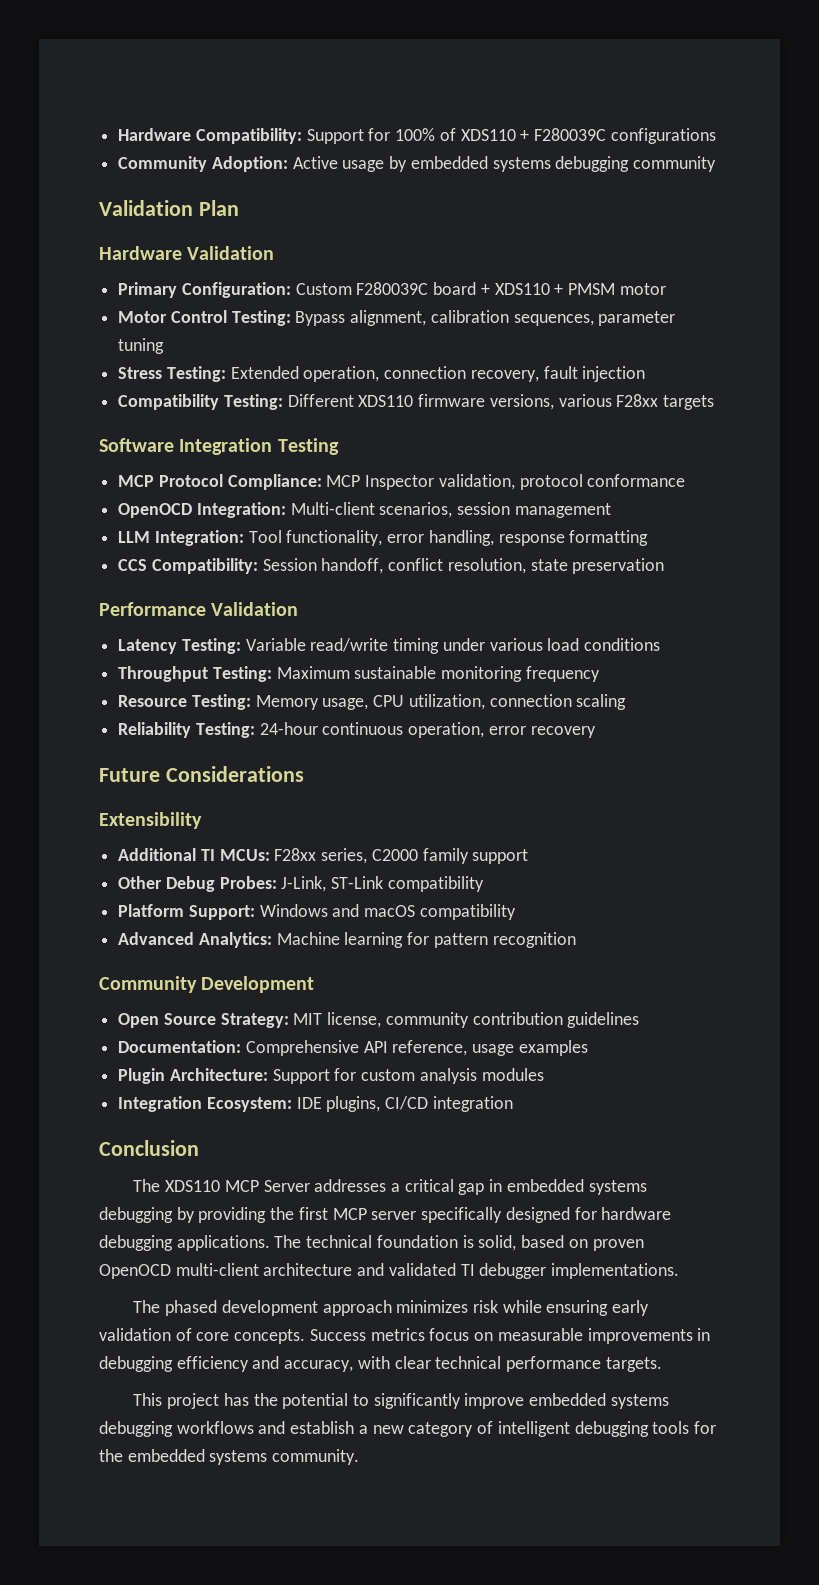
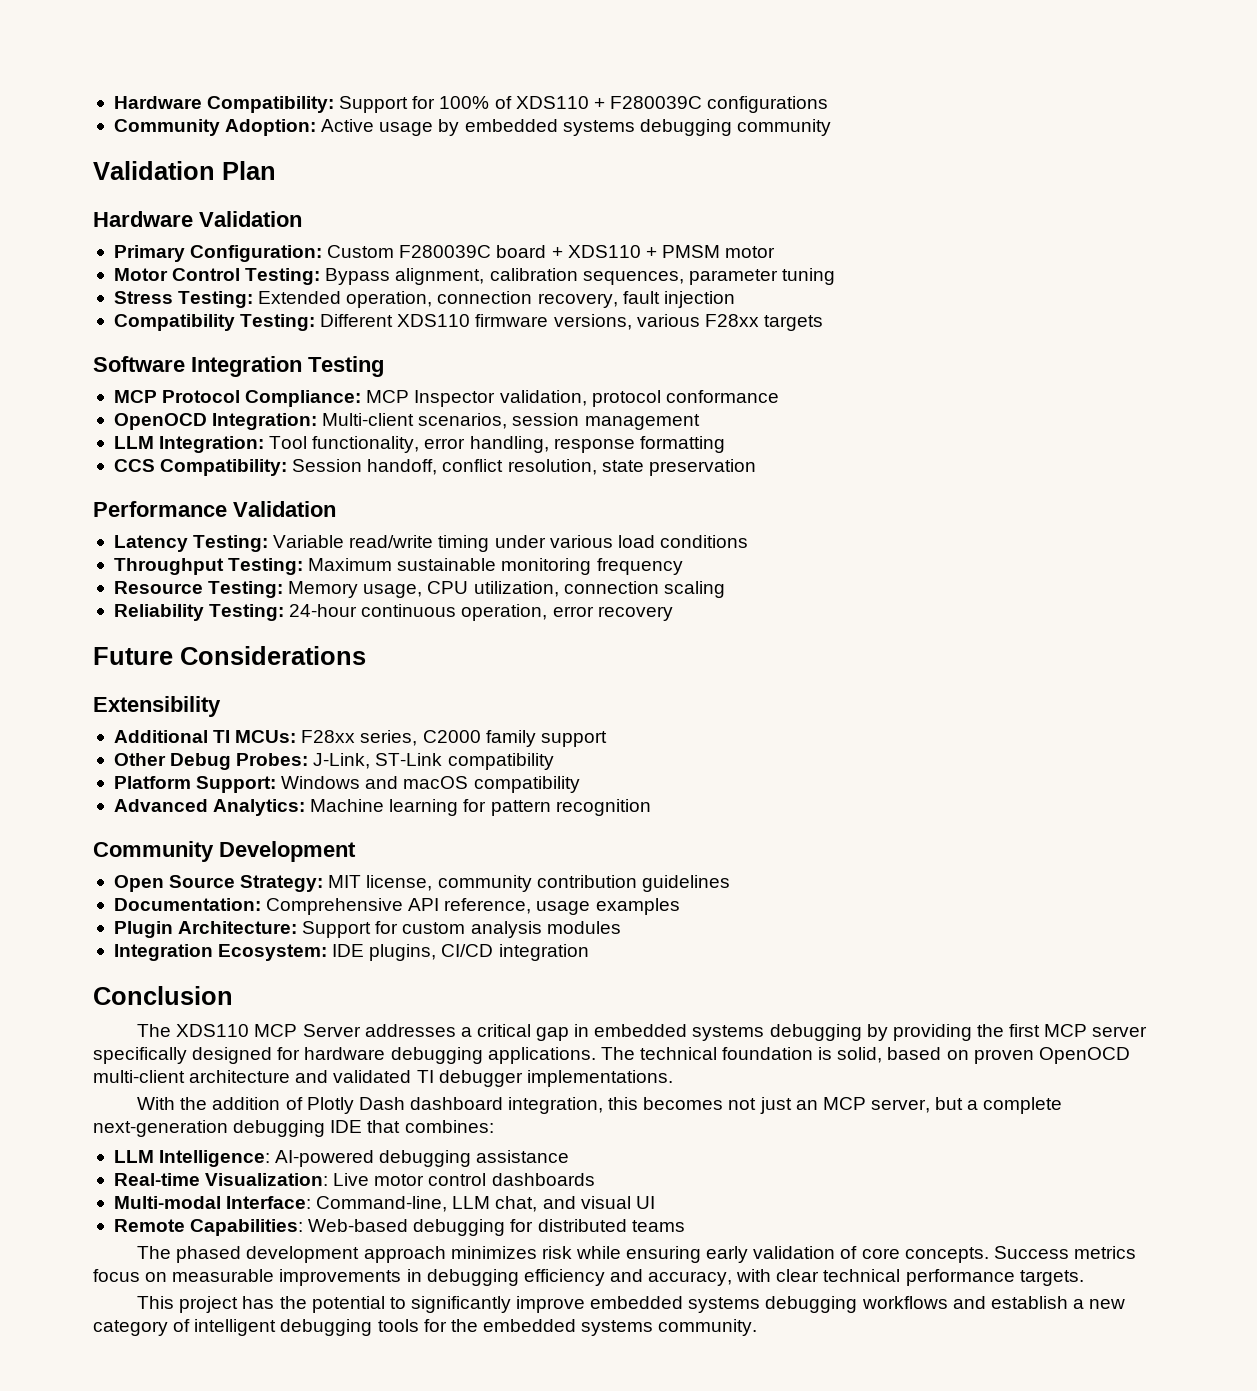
+ With the addition of Plotly Dash dashboard integration, this becomes not just an MCP server, but a complete next-generation debugging IDE that combines:
+ LLM Intelligence: AI-powered debugging assistance
+ Real-time Visualization: Live motor control dashboards
+ Multi-modal Interface: Command-line, LLM chat, and visual UI
+ Remote Capabilities: Web-based debugging for distributed teams

